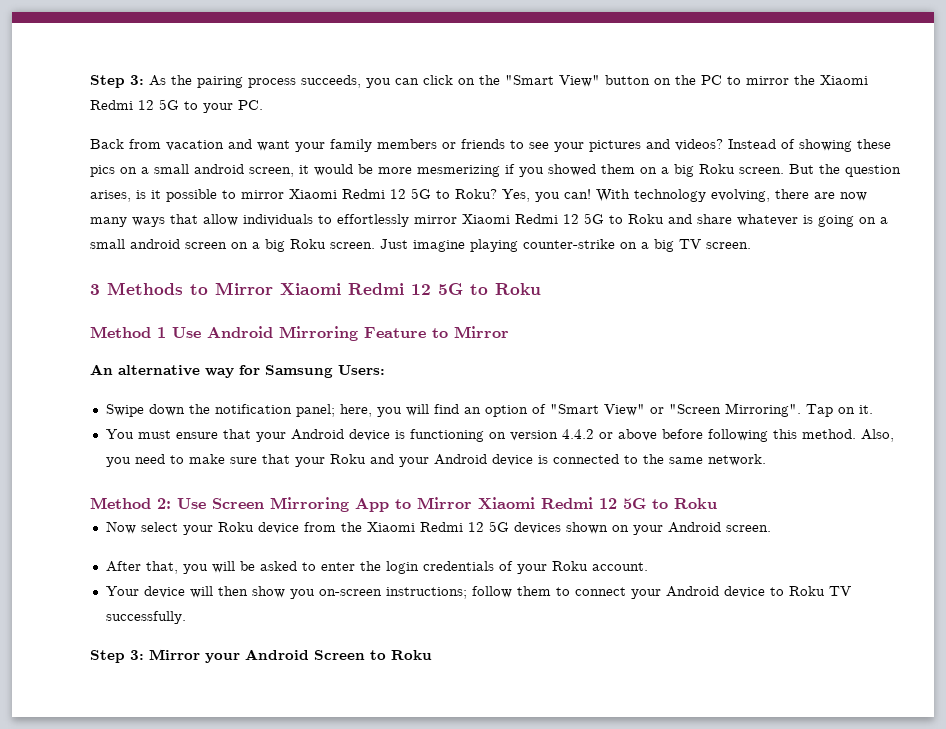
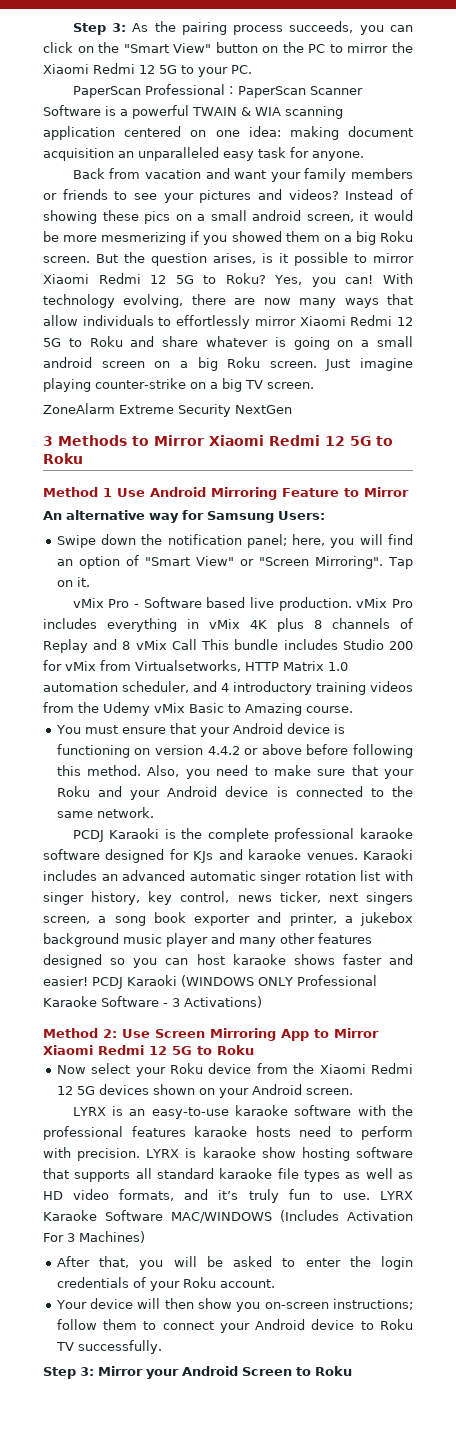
+ PaperScan Professional：PaperScan Scanner Software is a powerful TWAIN & WIA scanning application centered on one idea: making document acquisition an unparalleled easy task for anyone.
+ ZoneAlarm Extreme Security NextGen
+ vMix Pro - Software based live production. vMix Pro includes everything in vMix 4K plus 8 channels of Replay and 8 vMix Call This bundle includes Studio 200 for vMix from Virtualsetworks, HTTP Matrix 1.0 automation scheduler, and 4 introductory training videos from the Udemy vMix Basic to Amazing course.
+ PCDJ Karaoki is the complete professional karaoke software designed for KJs and karaoke venues. Karaoki includes an advanced automatic singer rotation list with singer history, key control, news ticker, next singers screen, a song book exporter and printer, a jukebox background music player and many other features designed so you can host karaoke shows faster and easier! PCDJ Karaoki (WINDOWS ONLY Professional Karaoke Software - 3 Activations)
+ LYRX is an easy-to-use karaoke software with the professional features karaoke hosts need to perform with precision. LYRX is karaoke show hosting software that supports all standard karaoke file types as well as HD video formats, and it’s truly fun to use. LYRX Karaoke Software MAC/WINDOWS (Includes Activation For 3 Machines)

